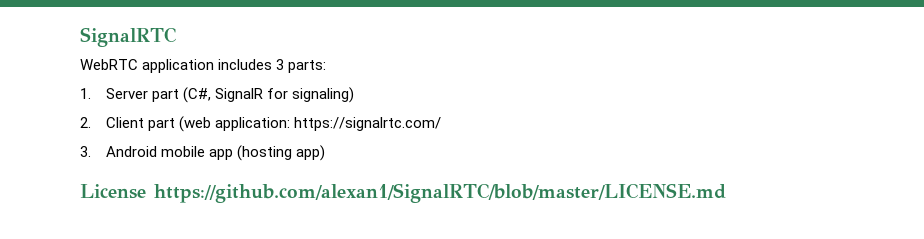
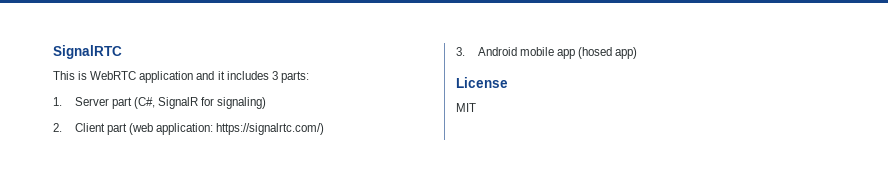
- WebRTC application includes 3 parts:
+ This is WebRTC application and it includes 3 parts:
- 2. Client part (web application: https://signalrtc.com/
+ 2. Client part (web application: https://signalrtc.com/)
- 3. Android mobile app (hosting app)
+ 3. Android mobile app (hosed app)
- License https://github.com/alexan1/SignalRTC/blob/master/LICENSE.md
+ License
+ MIT

